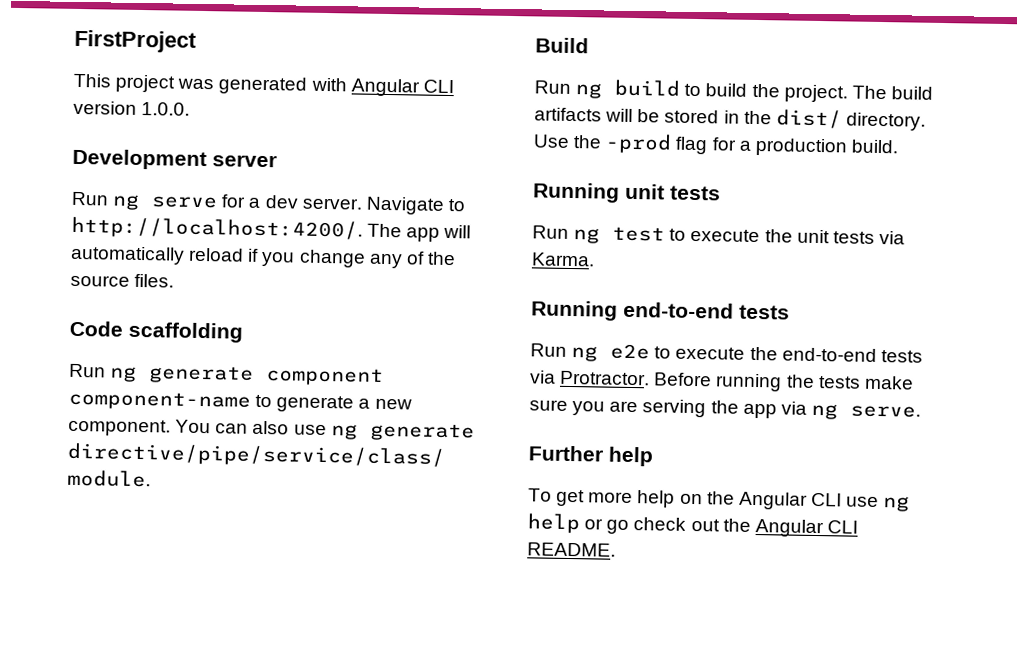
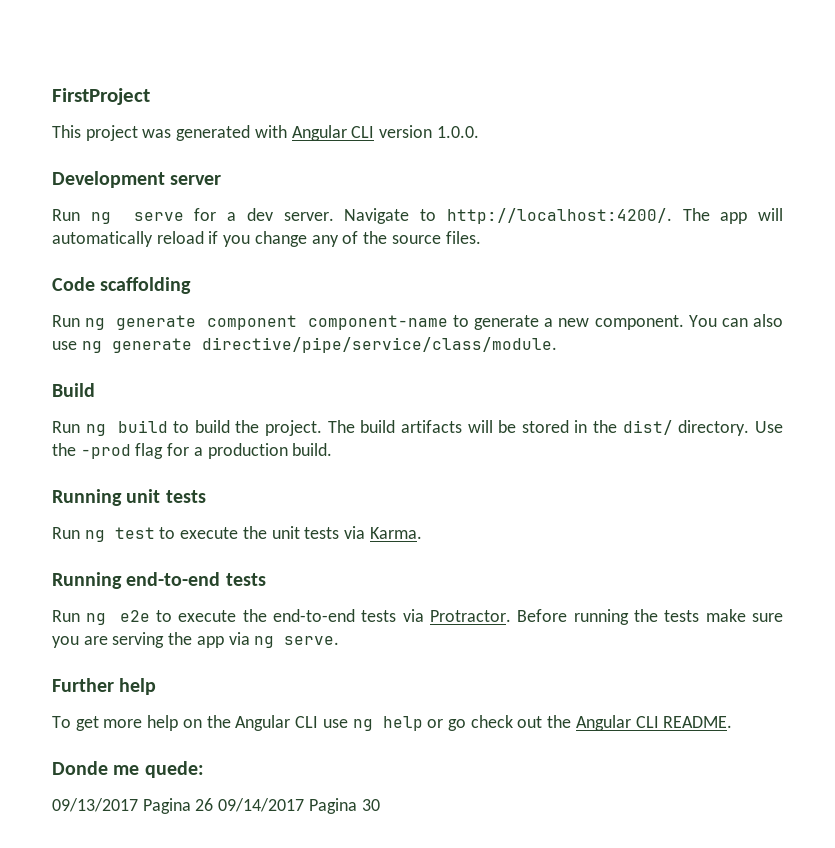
+ Donde me quede:
+ 09/13/2017 Pagina 26 09/14/2017 Pagina 30

